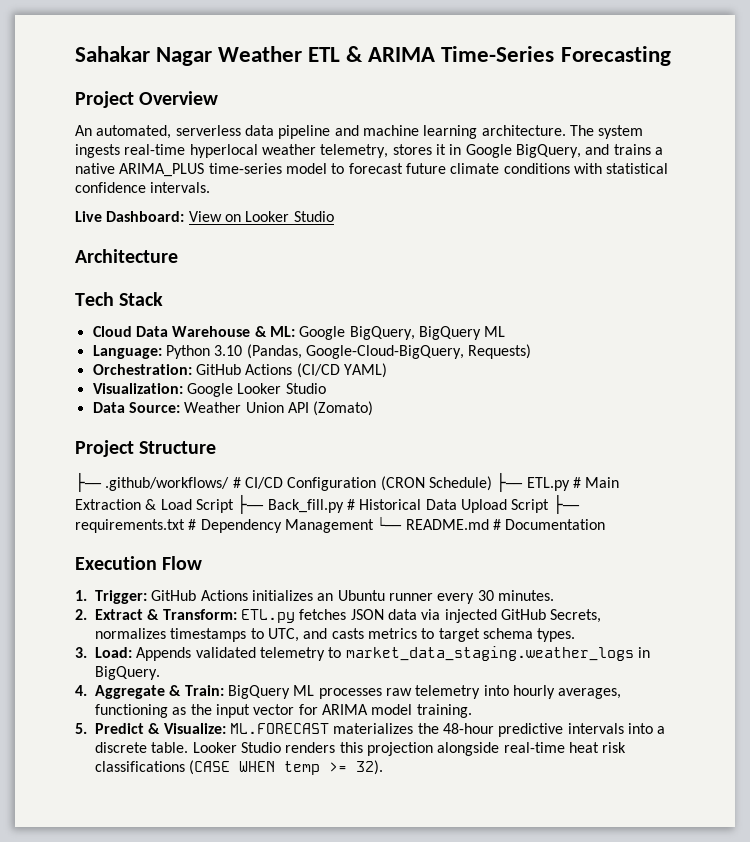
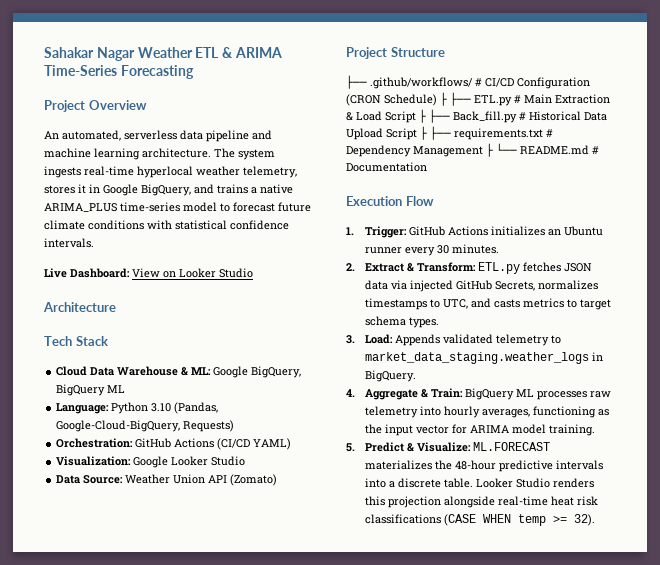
- ├── .github/workflows/ # CI/CD Configuration (CRON Schedule) ├── ETL.py # Main Extraction & Load Script ├── Back_fill.py # Historical Data Upload Script ├── requirements.txt # Dependency Management └── README.md # Documentation
+ ├── .github/workflows/ # CI/CD Configuration (CRON Schedule) ├ ├── ETL.py # Main Extraction & Load Script ├ ├── Back_fill.py # Historical Data Upload Script ├ ├── requirements.txt # Dependency Management ├ └── README.md # Documentation

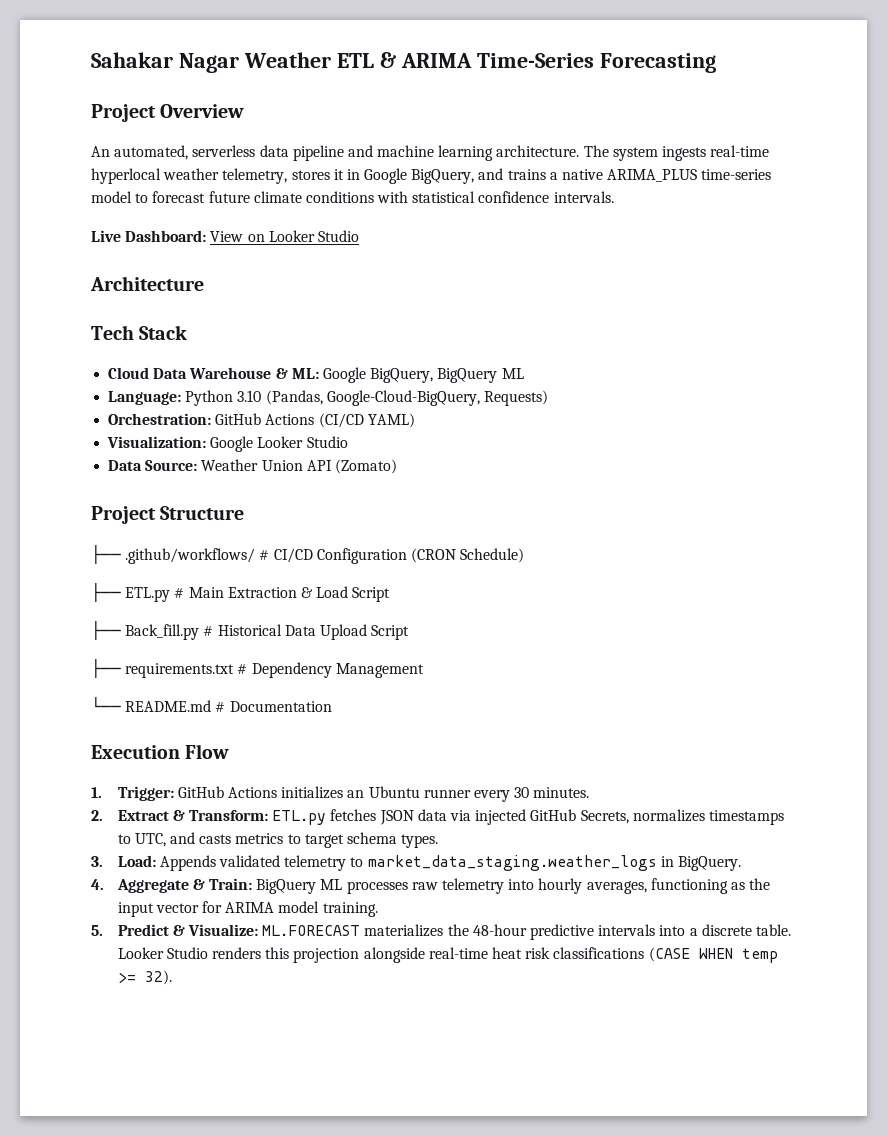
- ├── .github/workflows/ # CI/CD Configuration (CRON Schedule) ├ ├── ETL.py # Main Extraction & Load Script ├ ├── Back_fill.py # Historical Data Upload Script ├ ├── requirements.txt # Dependency Management ├ └── README.md # Documentation
+ ├── .github/workflows/ # CI/CD Configuration (CRON Schedule)
+ ├── ETL.py # Main Extraction & Load Script
+ ├── Back_fill.py # Historical Data Upload Script
+ ├── requirements.txt # Dependency Management
+ └── README.md # Documentation

